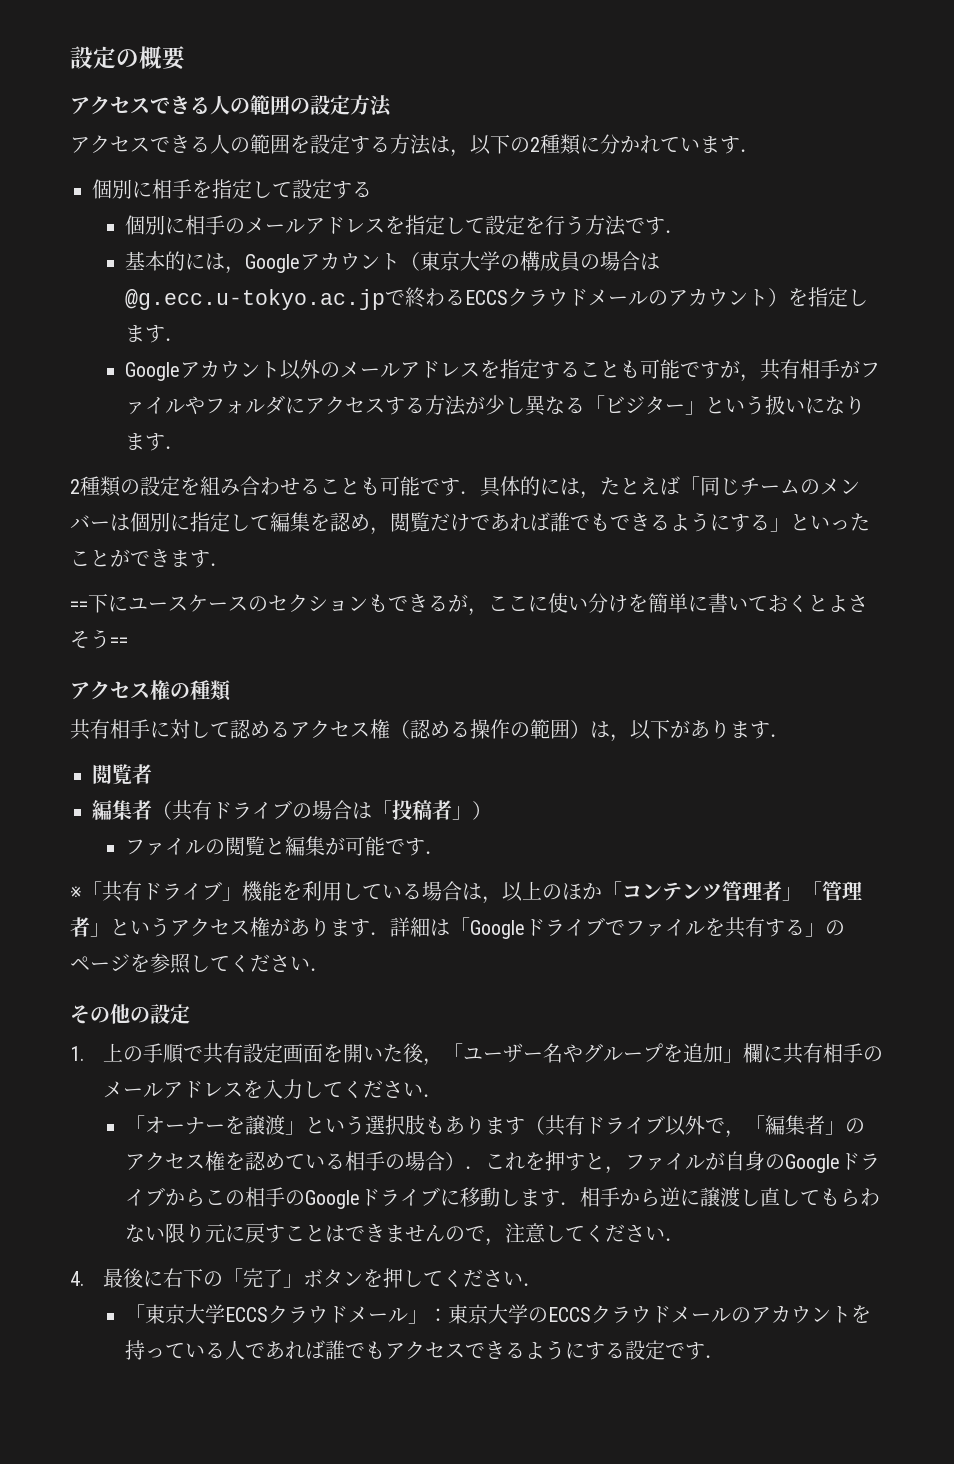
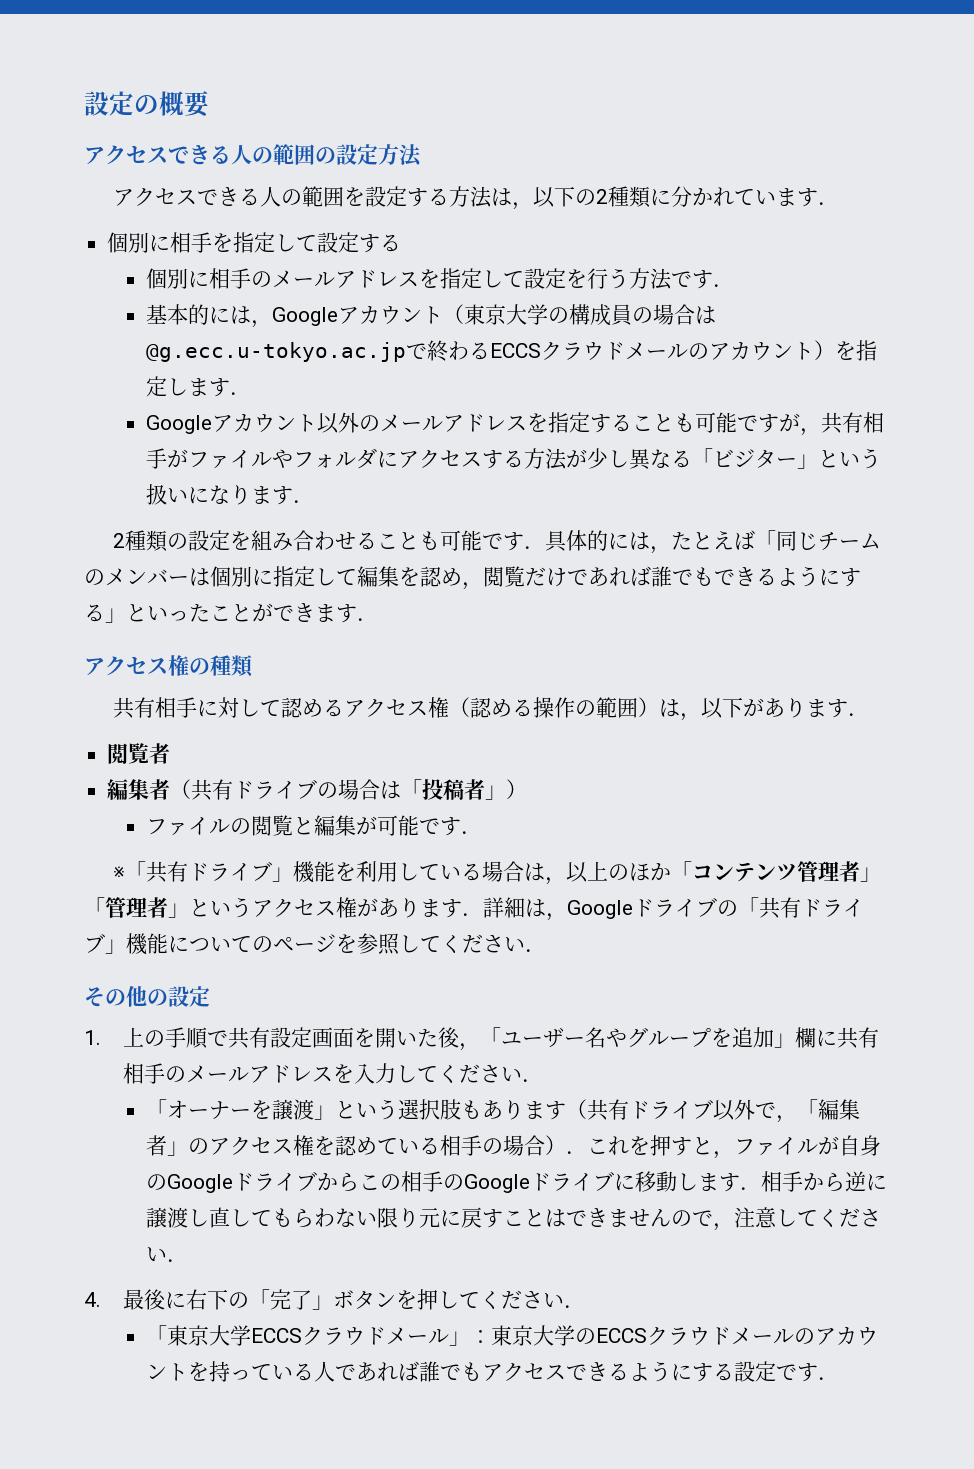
- ==下にユースケースのセクションもできるが，ここに使い分けを簡単に書いておくとよさそう==
- ※「共有ドライブ」機能を利用している場合は，以上のほか「コンテンツ管理者」「管理者」というアクセス権があります．詳細は「Googleドライブでファイルを共有する」のページを参照してください．
+ ※「共有ドライブ」機能を利用している場合は，以上のほか「コンテンツ管理者」「管理者」というアクセス権があります．詳細は，Googleドライブの「共有ドライブ」機能についてのページを参照してください．

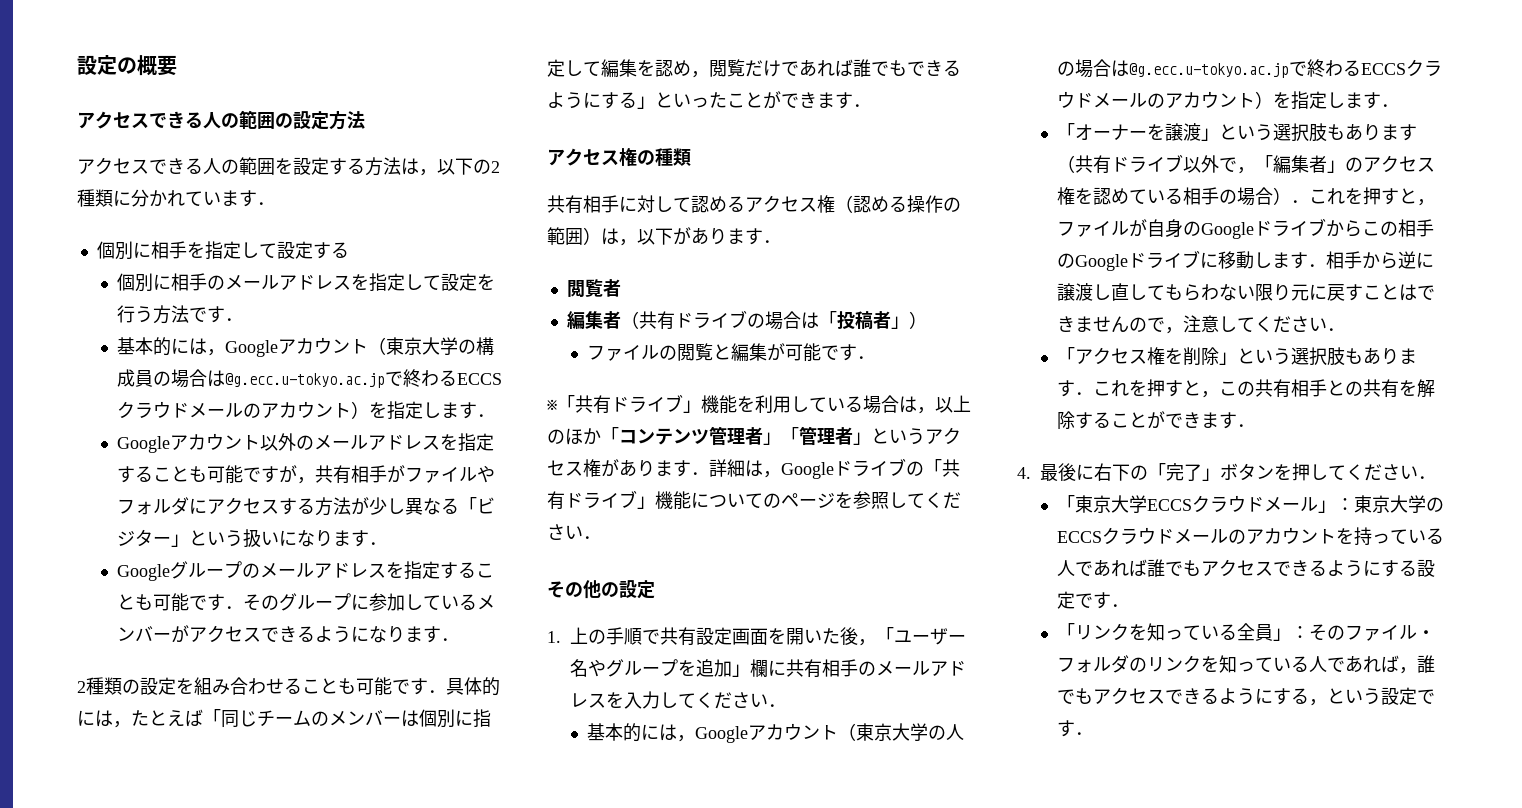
+ Googleグループのメールアドレスを指定することも可能です．そのグループに参加しているメンバーがアクセスできるようになります．
+ 基本的には，Googleアカウント（東京大学の人の場合は@g.ecc.u-tokyo.ac.jpで終わるECCSクラウドメールのアカウント）を指定します．
+ 「アクセス権を削除」という選択肢もあります．これを押すと，この共有相手との共有を解除することができます．
+ 「リンクを知っている全員」：そのファイル・フォルダのリンクを知っている人であれば，誰でもアクセスできるようにする，という設定です．

